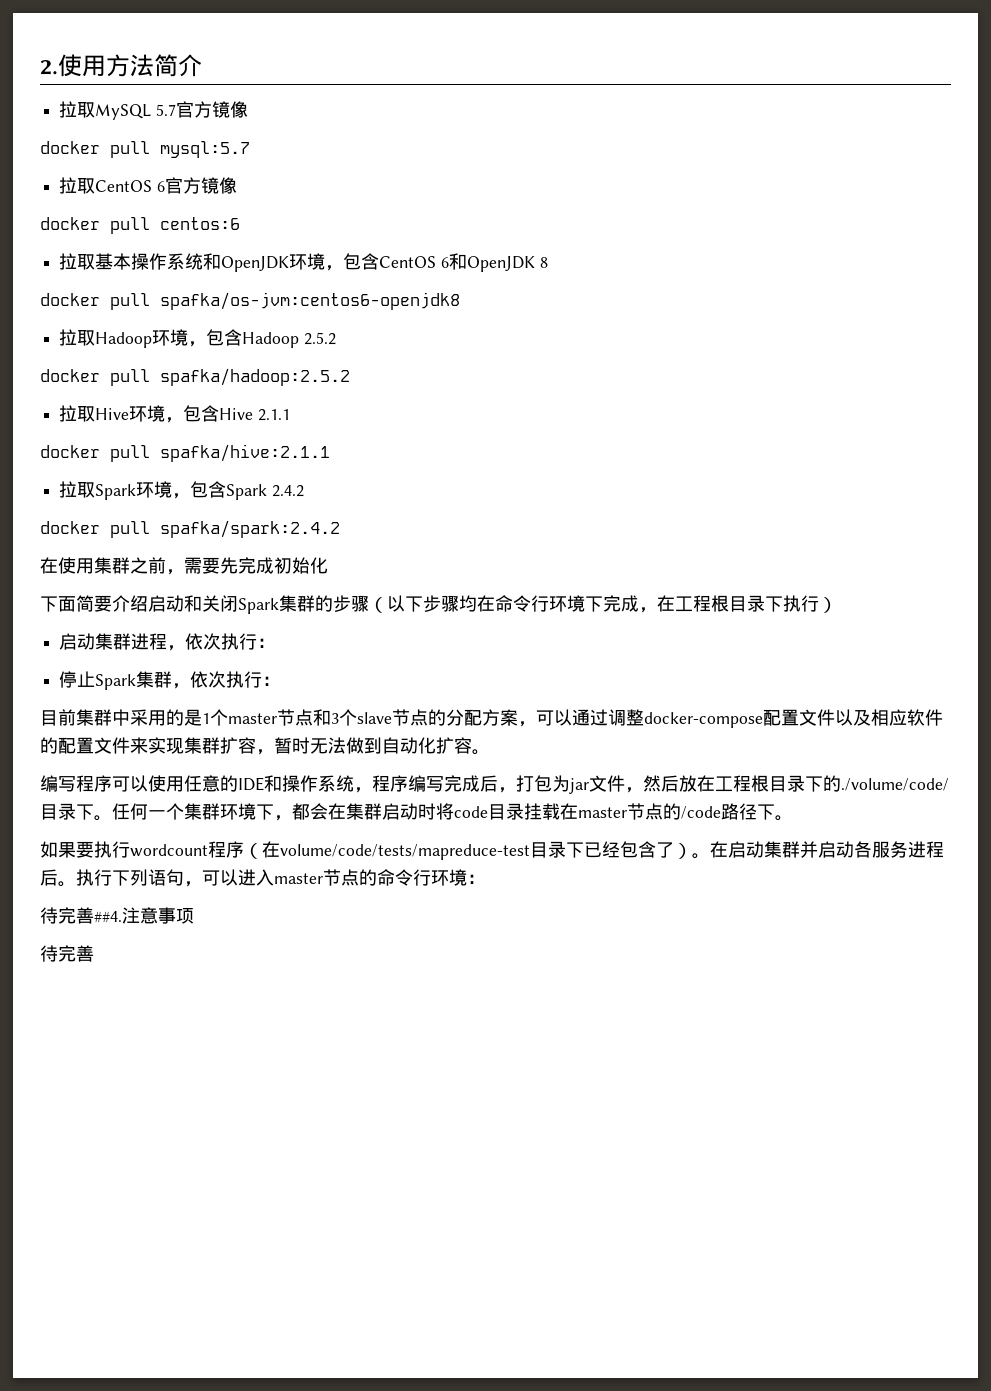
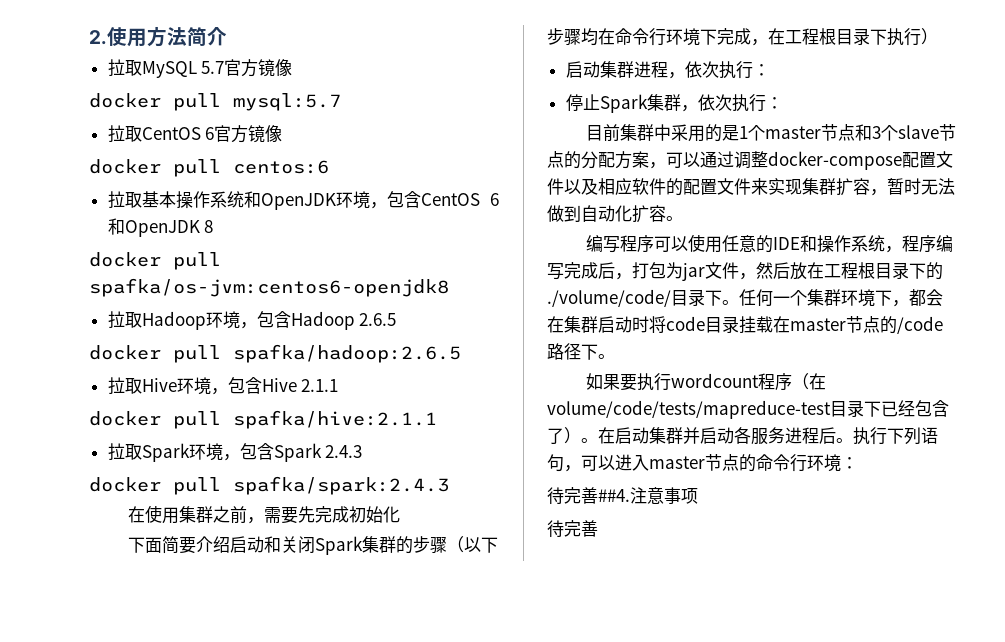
- 拉取Hadoop环境，包含Hadoop 2.5.2
- docker pull spafka/hadoop:2.5.2
+ 拉取Hadoop环境，包含Hadoop 2.6.5
+ docker pull spafka/hadoop:2.6.5
- 拉取Spark环境，包含Spark 2.4.2
- docker pull spafka/spark:2.4.2
+ 拉取Spark环境，包含Spark 2.4.3
+ docker pull spafka/spark:2.4.3

